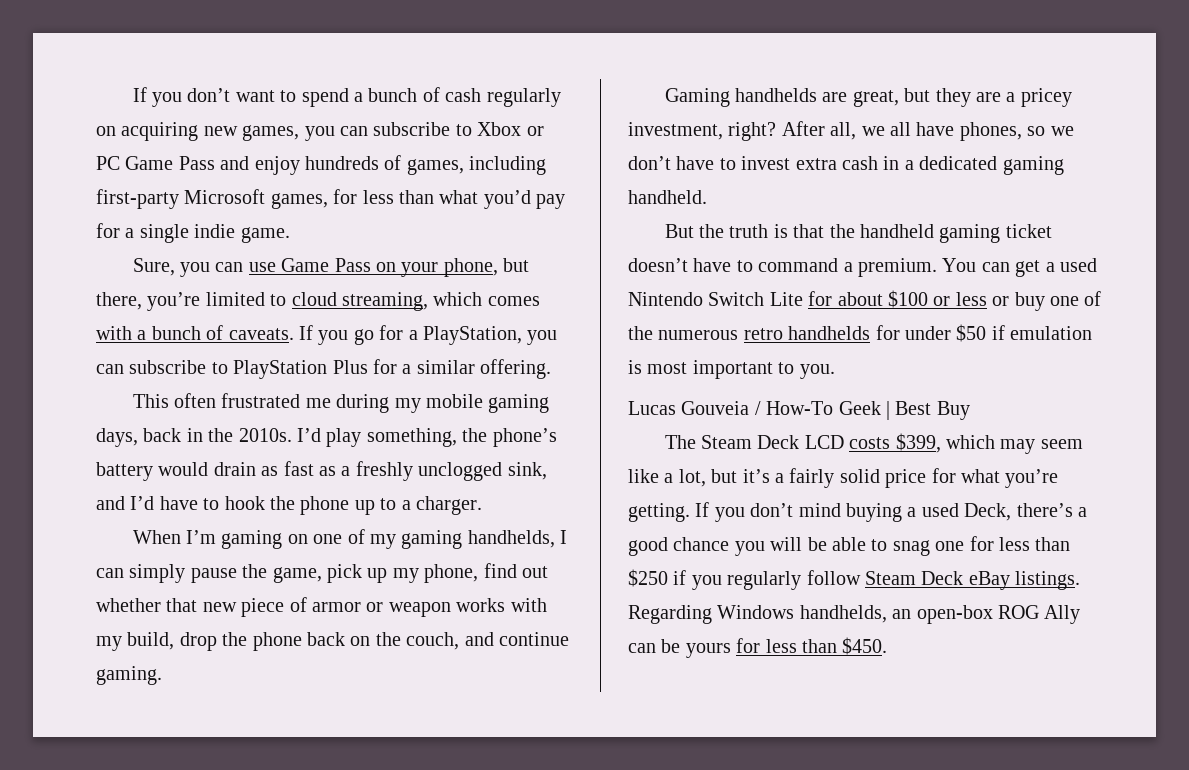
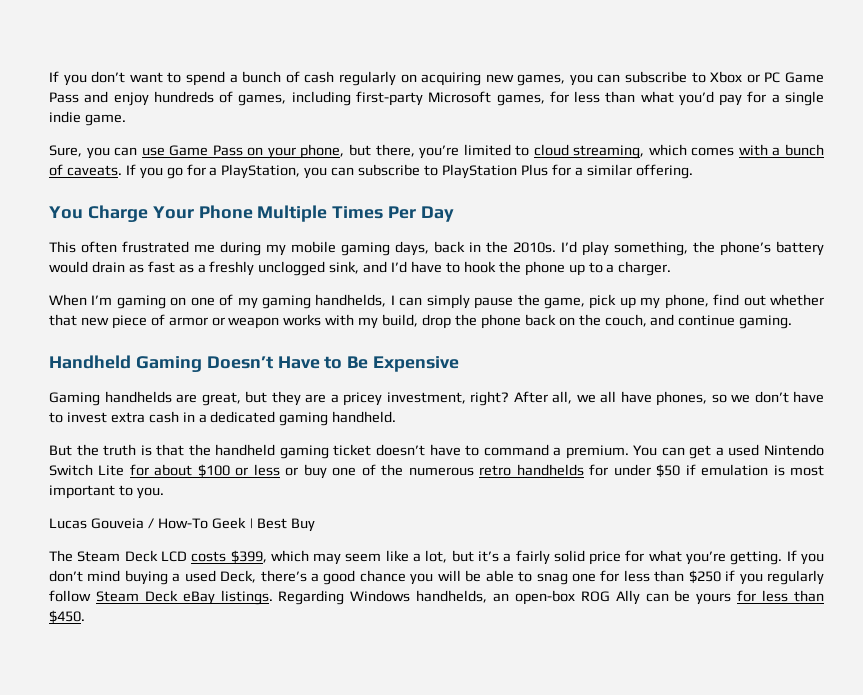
+ You Charge Your Phone Multiple Times Per Day
+ Handheld Gaming Doesn’t Have to Be Expensive

